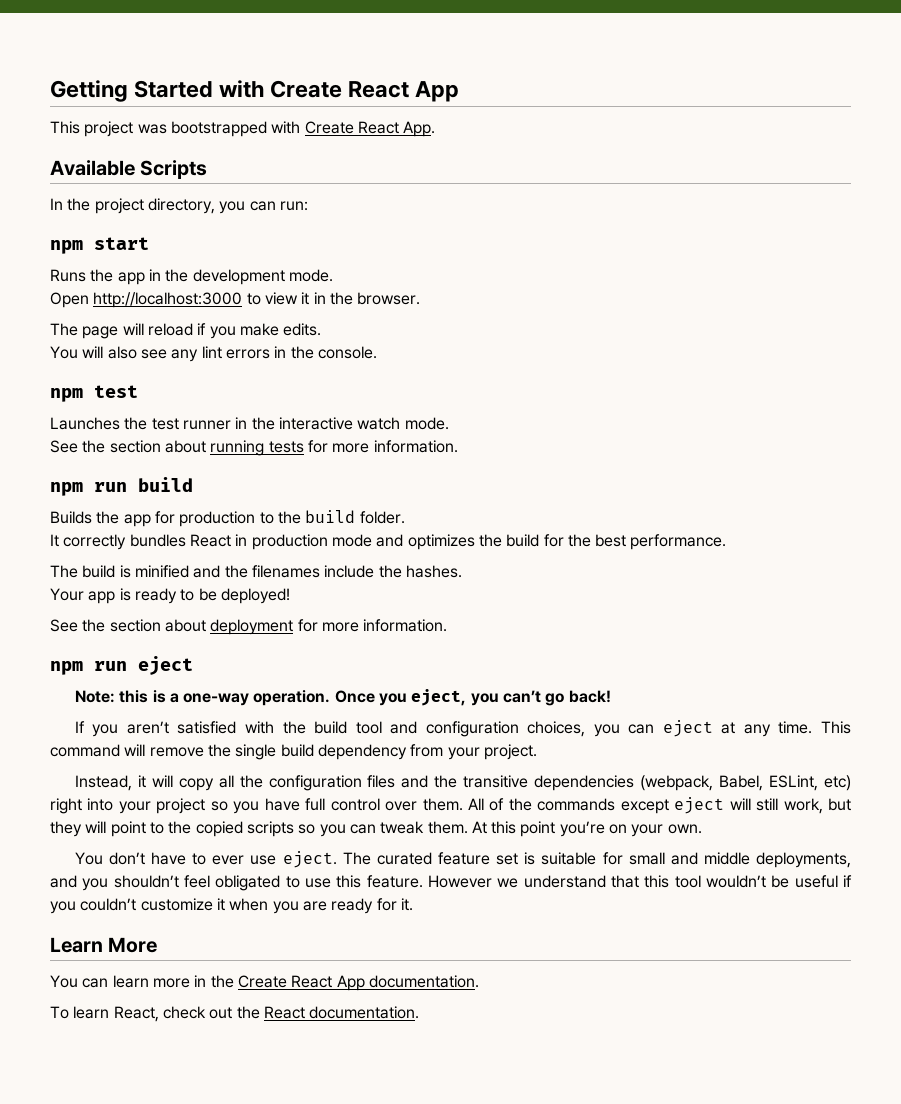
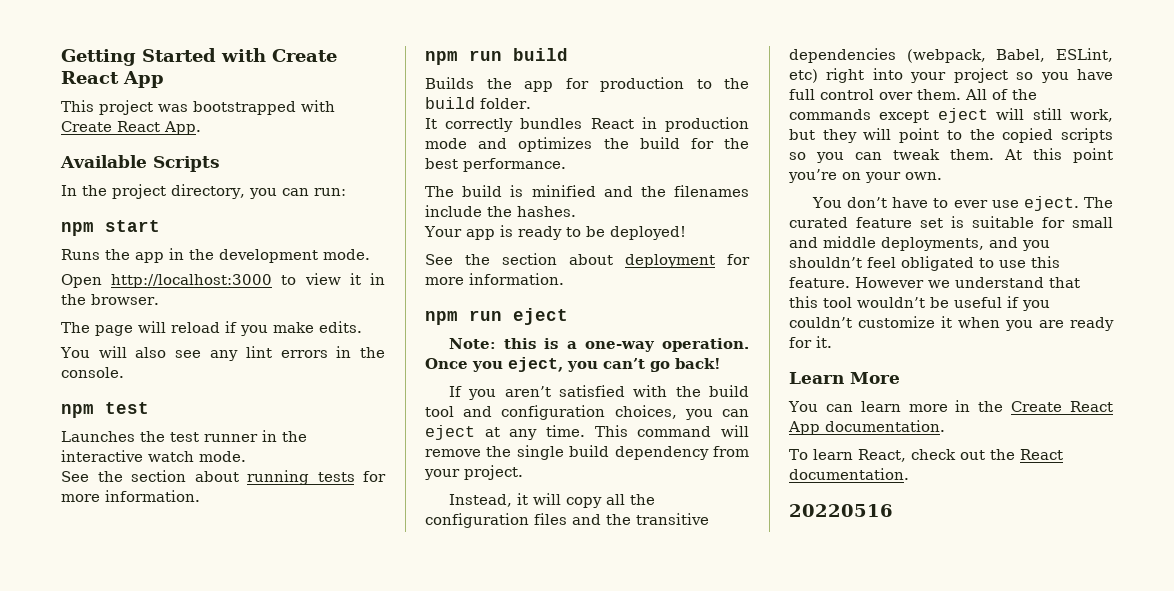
+ 20220516

